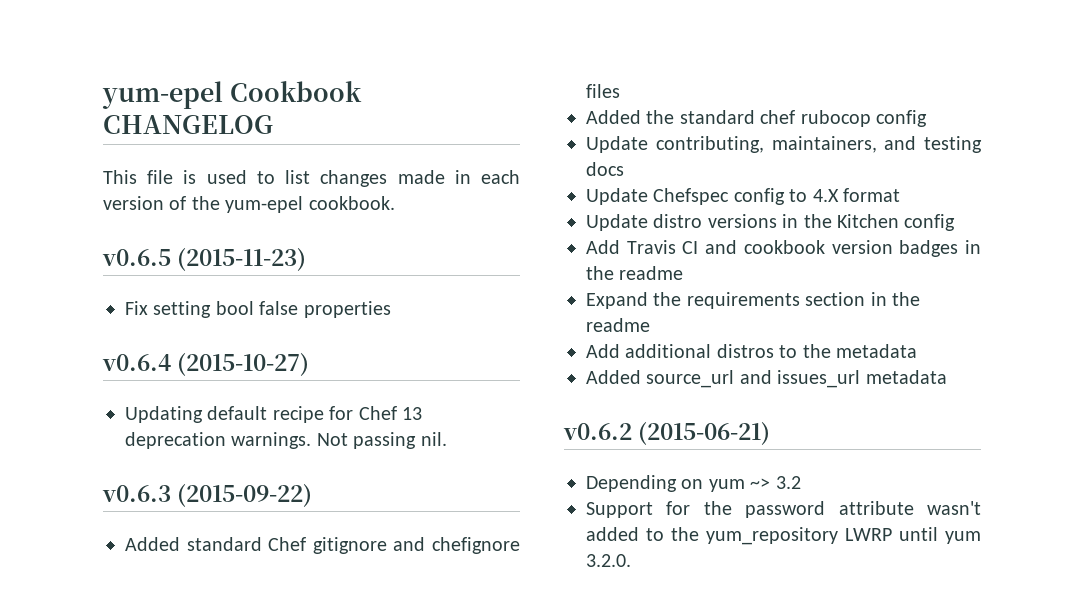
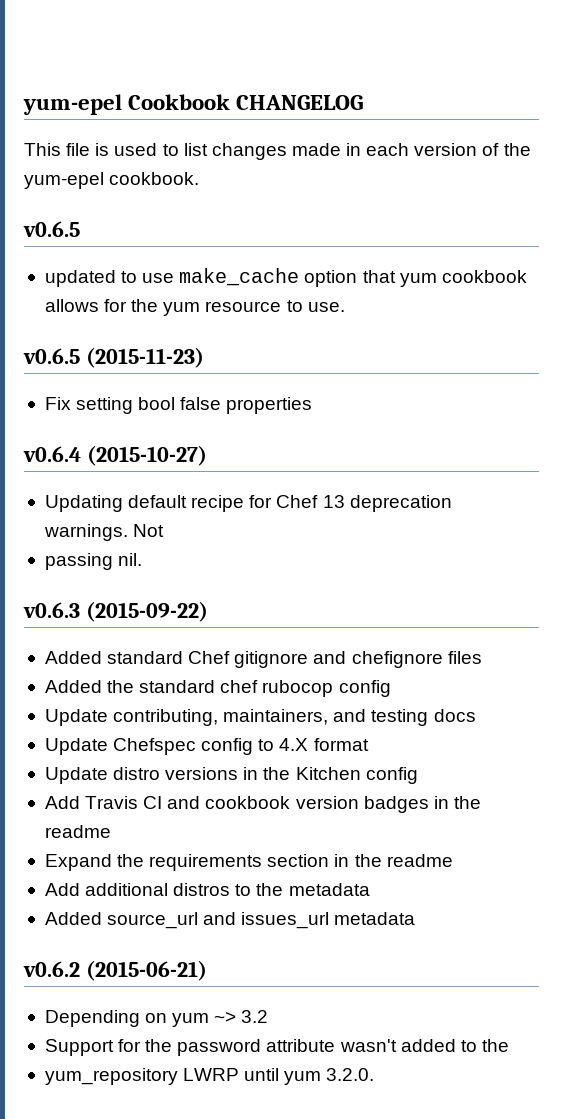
  This file is used to list changes made in each version of the yum-epel cookbook.
+ v0.6.5
+ updated to use make_cache option that yum cookbook allows for the yum resource to use.
- Not passing nil.
+ Not
+ passing nil.
- Support for the password attribute wasn't added to the yum_repository LWRP until yum 3.2.0.
+ Support for the password attribute wasn't added to the
+ yum_repository LWRP until yum 3.2.0.

